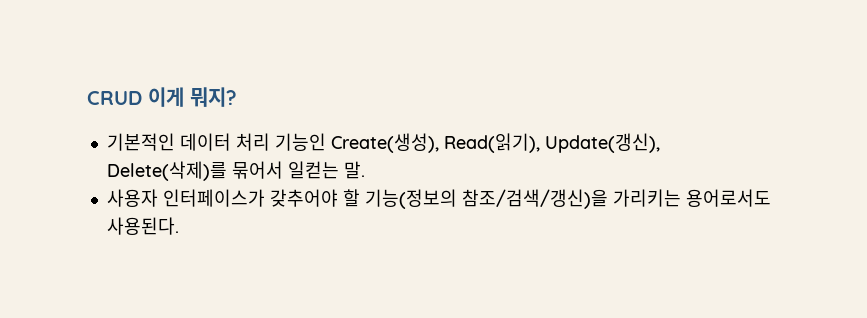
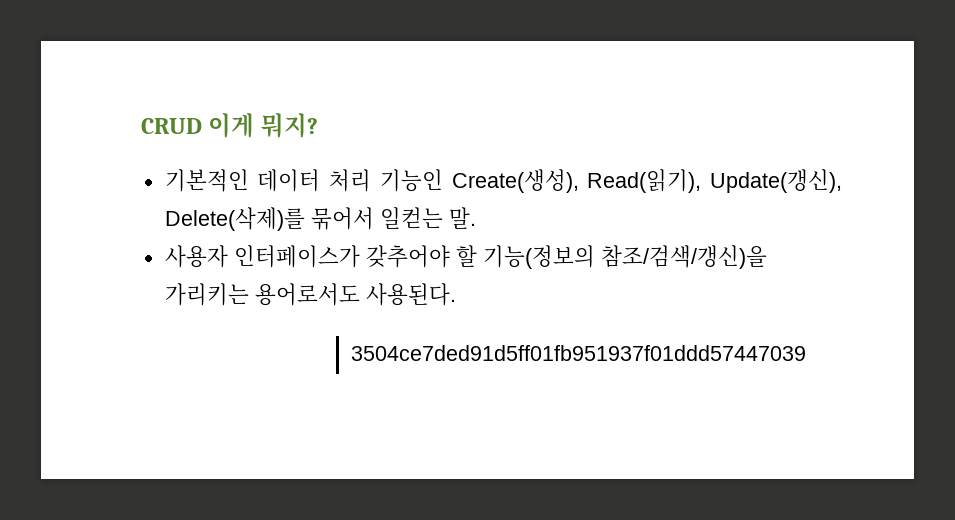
+ 3504ce7ded91d5ff01fb951937f01ddd57447039

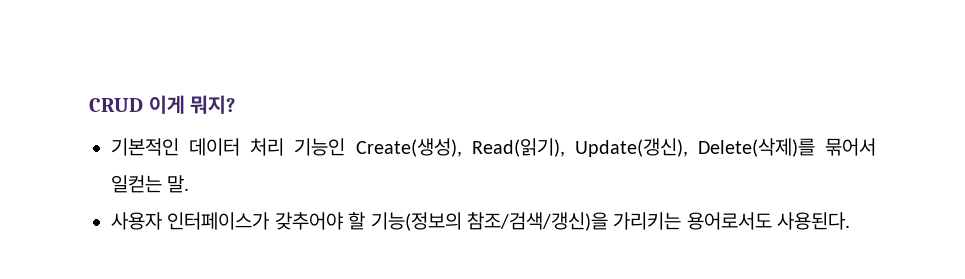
- 3504ce7ded91d5ff01fb951937f01ddd57447039

